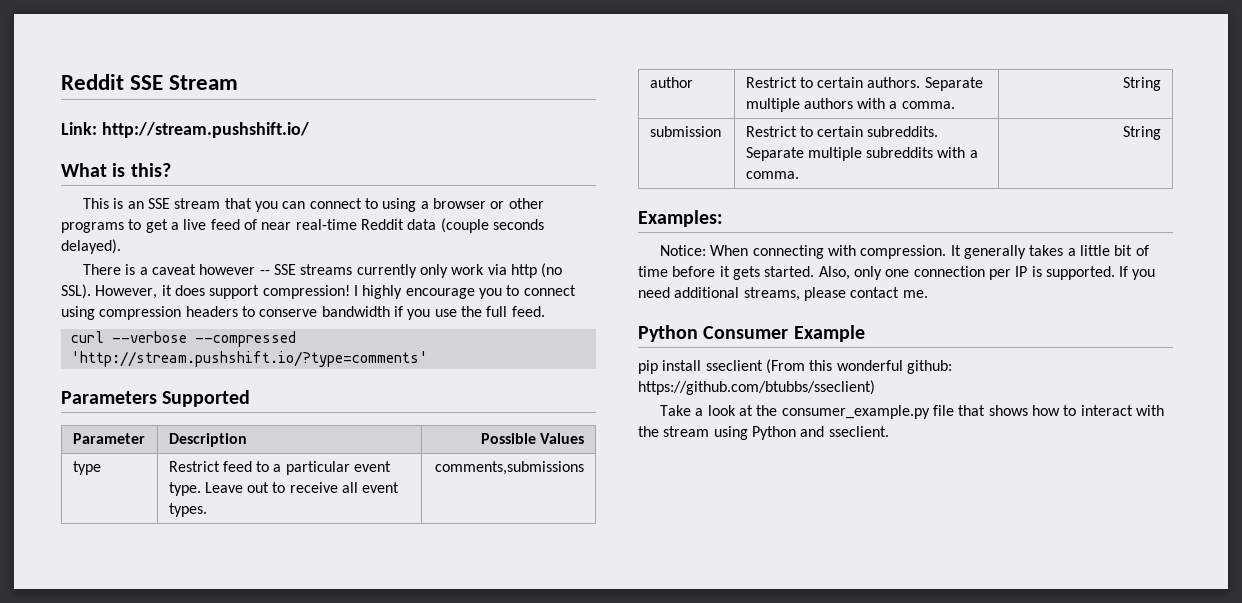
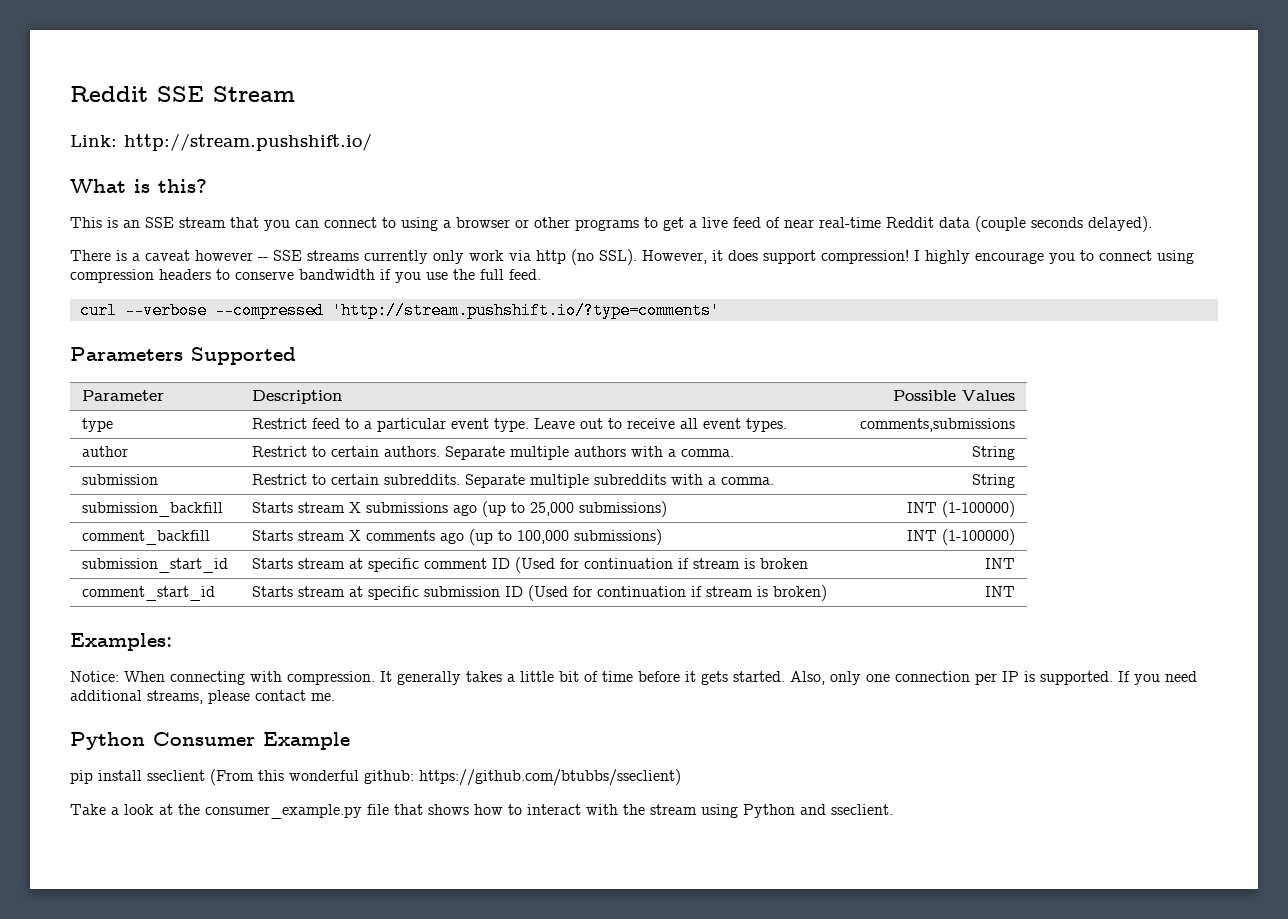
+ submission_backfill | Starts stream X submissions ago (up to 25,000 submissions) | INT (1-100000)
+ comment_backfill | Starts stream X comments ago (up to 100,000 submissions) | INT (1-100000)
+ submission_start_id | Starts stream at specific comment ID (Used for continuation if stream is broken | INT
+ comment_start_id | Starts stream at specific submission ID (Used for continuation if stream is broken) | INT

